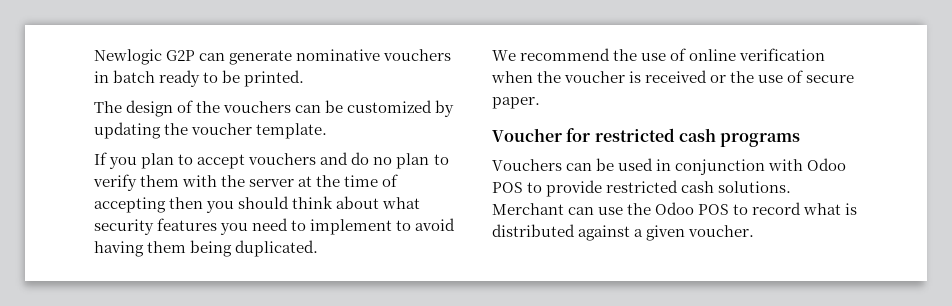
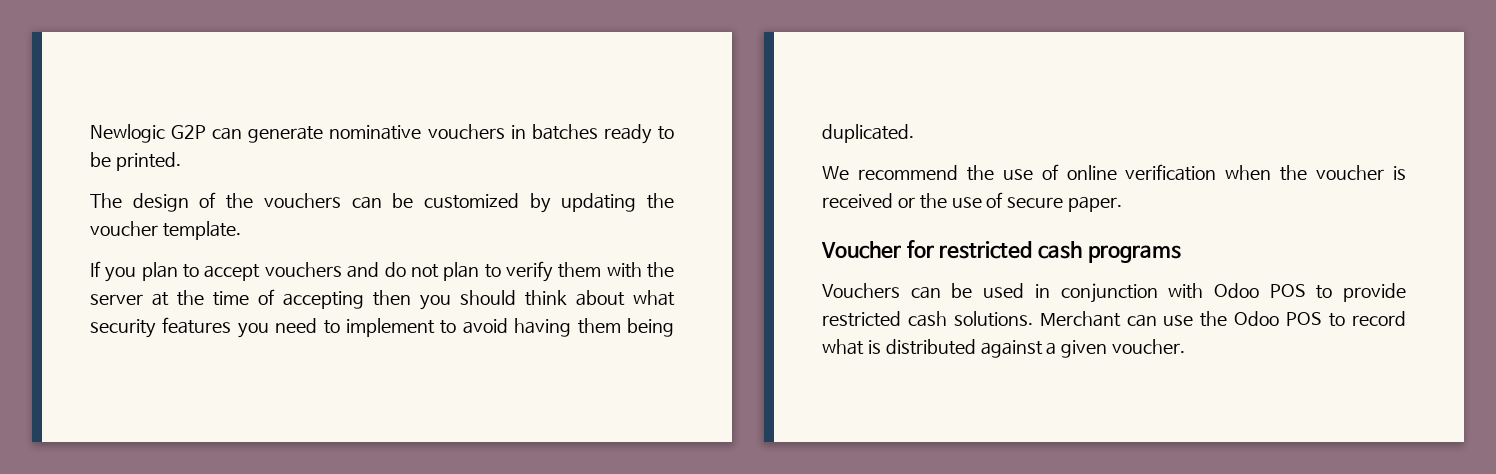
- Newlogic G2P can generate nominative vouchers in batch ready to be printed.
+ Newlogic G2P can generate nominative vouchers in batches ready to be printed.
- If you plan to accept vouchers and do no plan to verify them with the server at the time of accepting then you should think about what security features you need to implement to avoid having them being duplicated.
+ If you plan to accept vouchers and do not plan to verify them with the server at the time of accepting then you should think about what security features you need to implement to avoid having them being duplicated.

